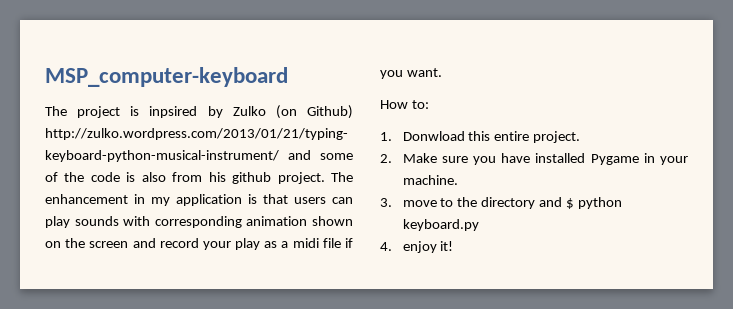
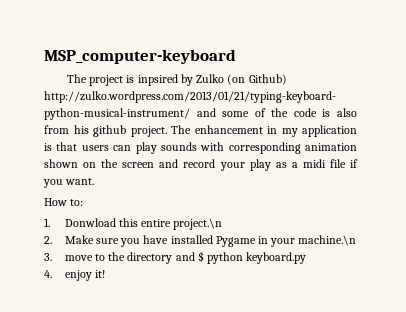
- 1. Donwload this entire project.
+ 1. Donwload this entire project.\n
- 2. Make sure you have installed Pygame in your machine.
+ 2. Make sure you have installed Pygame in your machine.\n

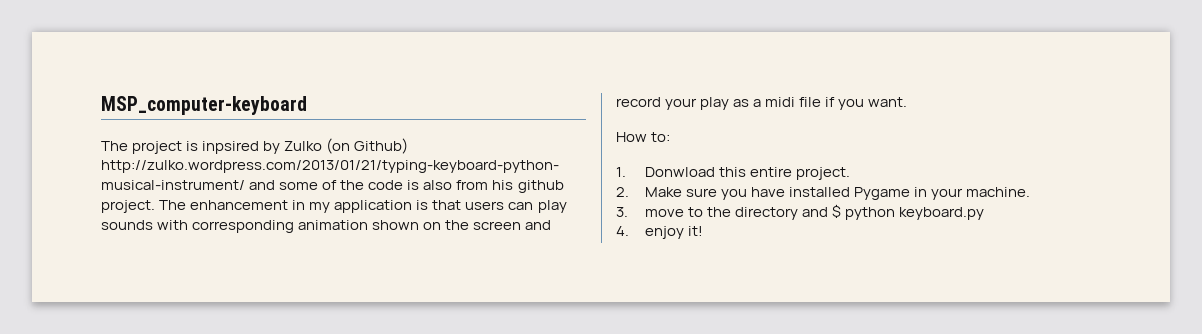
- 1. Donwload this entire project.\n
+ 1. Donwload this entire project.
- 2. Make sure you have installed Pygame in your machine.\n
+ 2. Make sure you have installed Pygame in your machine.

